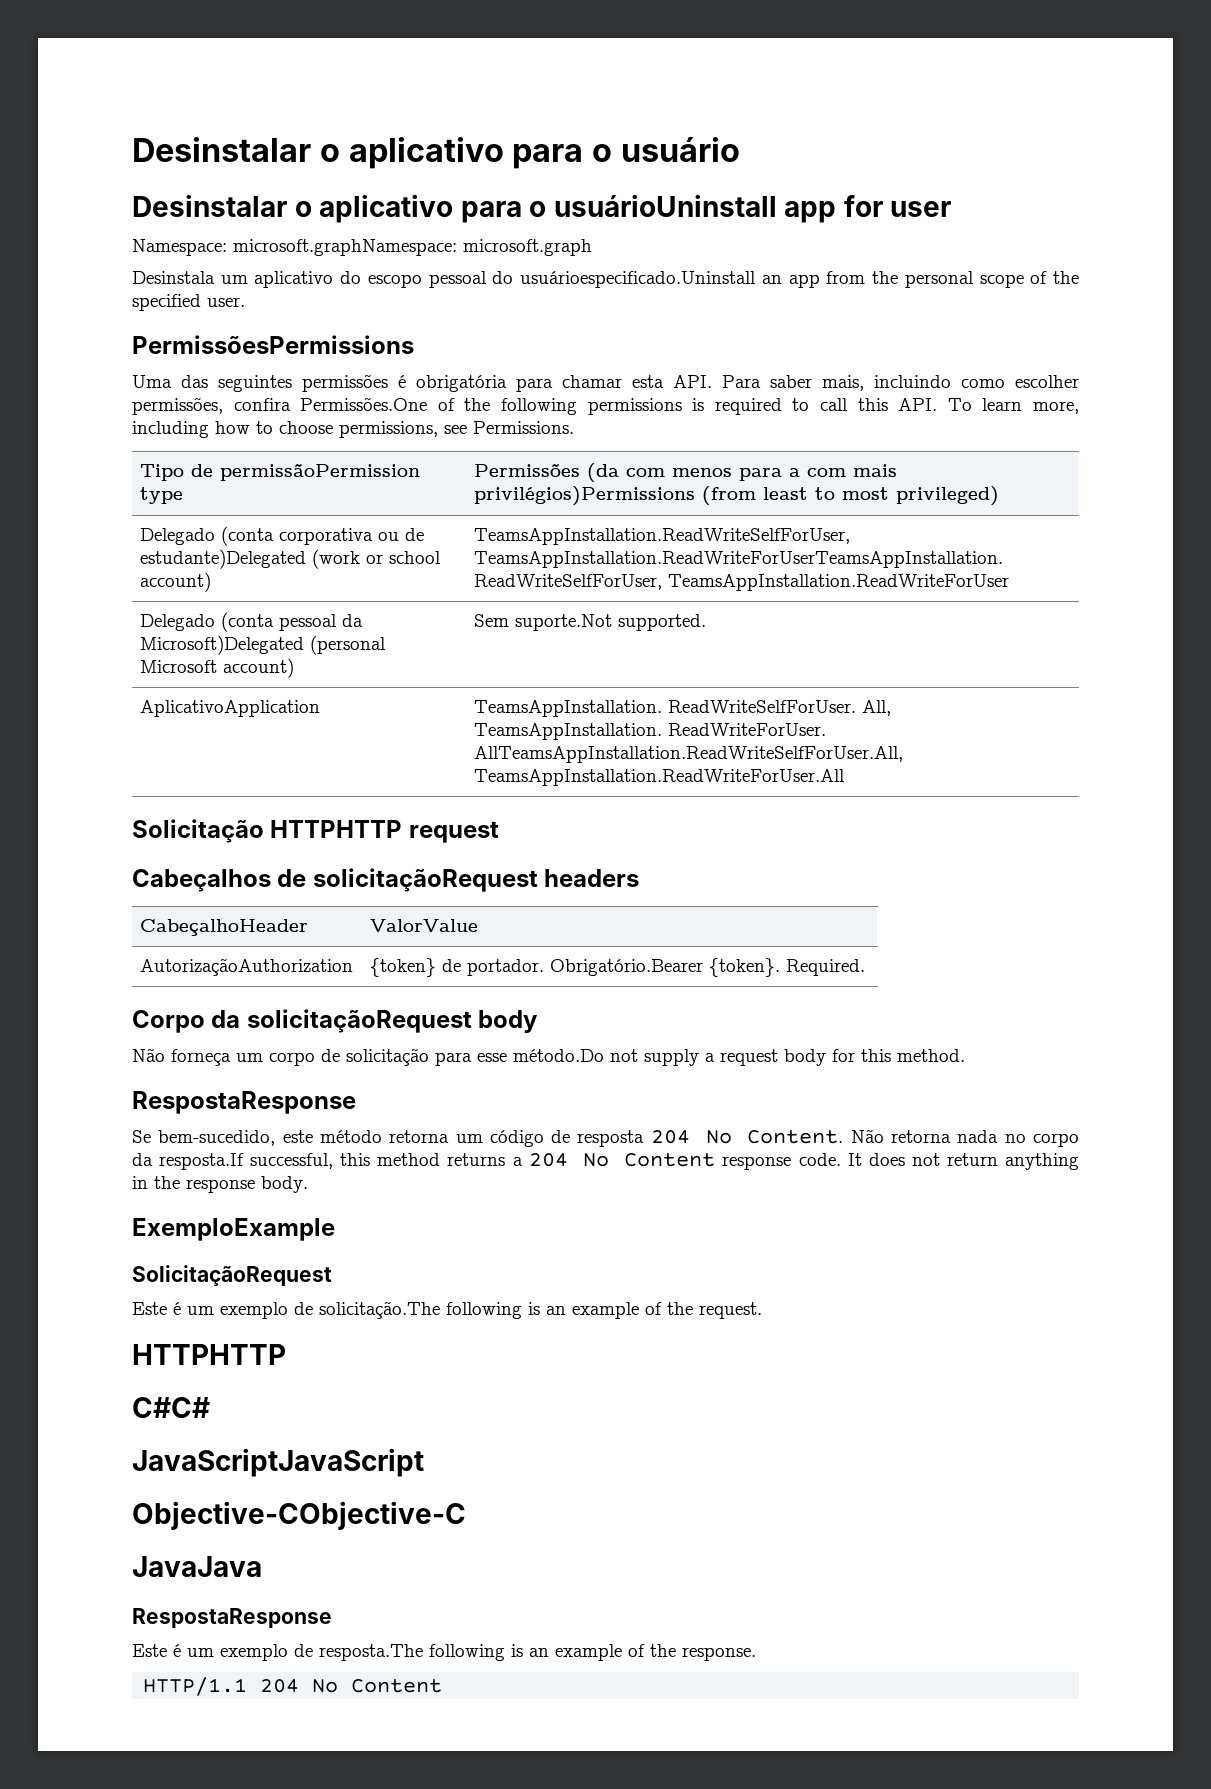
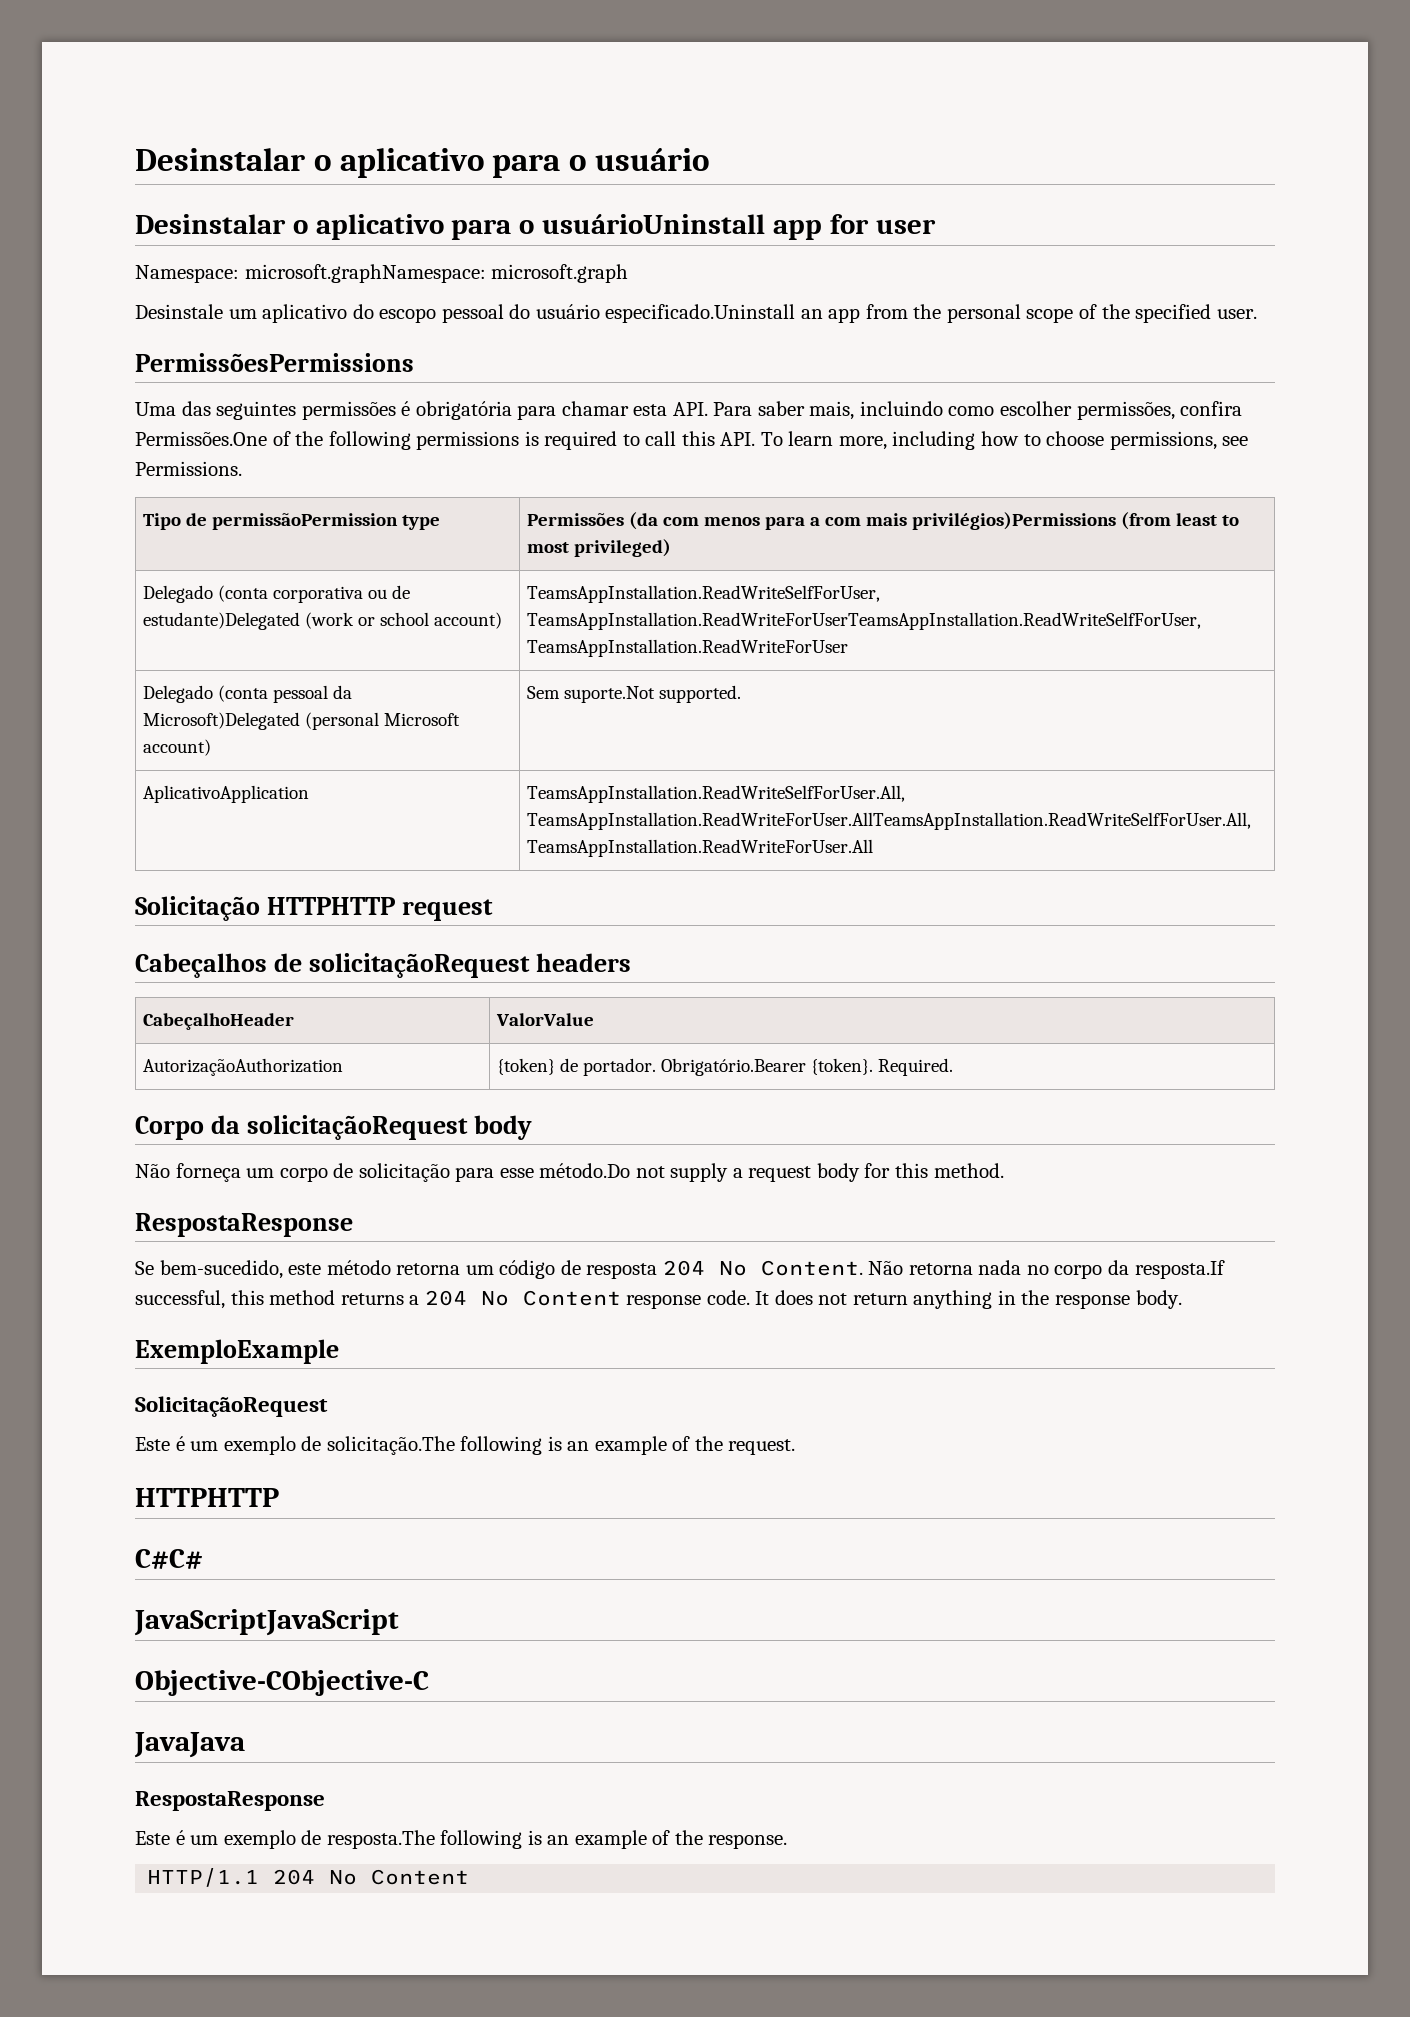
- Desinstala um aplicativo do escopo pessoal do usuárioespecificado.Uninstall an app from the personal scope of the specified user.
+ Desinstale um aplicativo do escopo pessoal do usuário especificado.Uninstall an app from the personal scope of the specified user.
- AplicativoApplication | TeamsAppInstallation. ReadWriteSelfForUser. All, TeamsAppInstallation. ReadWriteForUser. AllTeamsAppInstallation.ReadWriteSelfForUser.All, TeamsAppInstallation.ReadWriteForUser.All
+ AplicativoApplication | TeamsAppInstallation.ReadWriteSelfForUser.All, TeamsAppInstallation.ReadWriteForUser.AllTeamsAppInstallation.ReadWriteSelfForUser.All, TeamsAppInstallation.ReadWriteForUser.All

